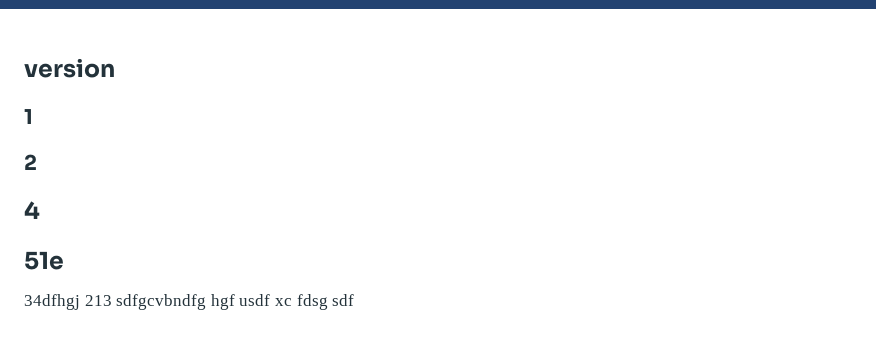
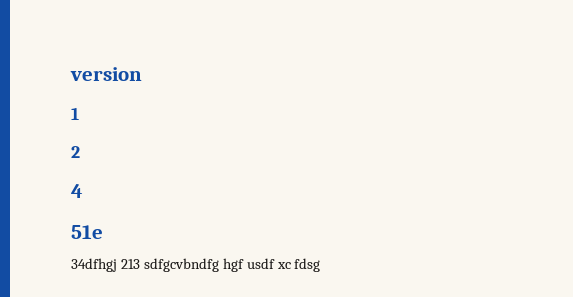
- 34dfhgj 213 sdfgcvbndfg hgf usdf xc fdsg sdf
+ 34dfhgj 213 sdfgcvbndfg hgf usdf xc fdsg

